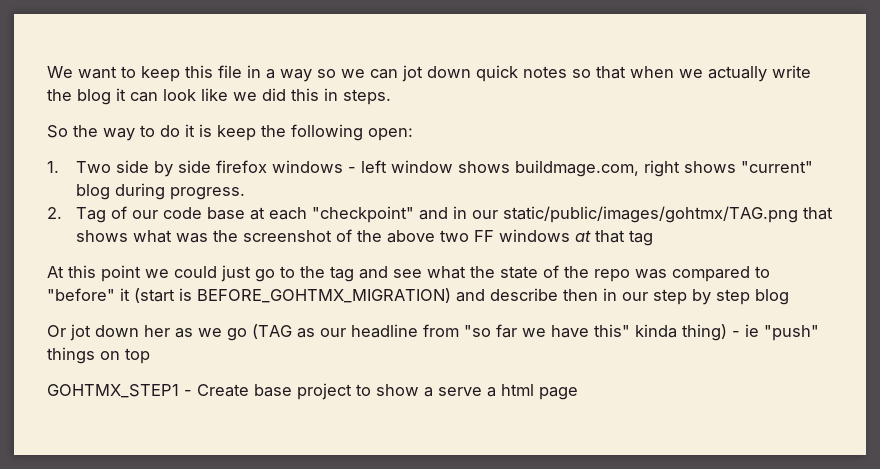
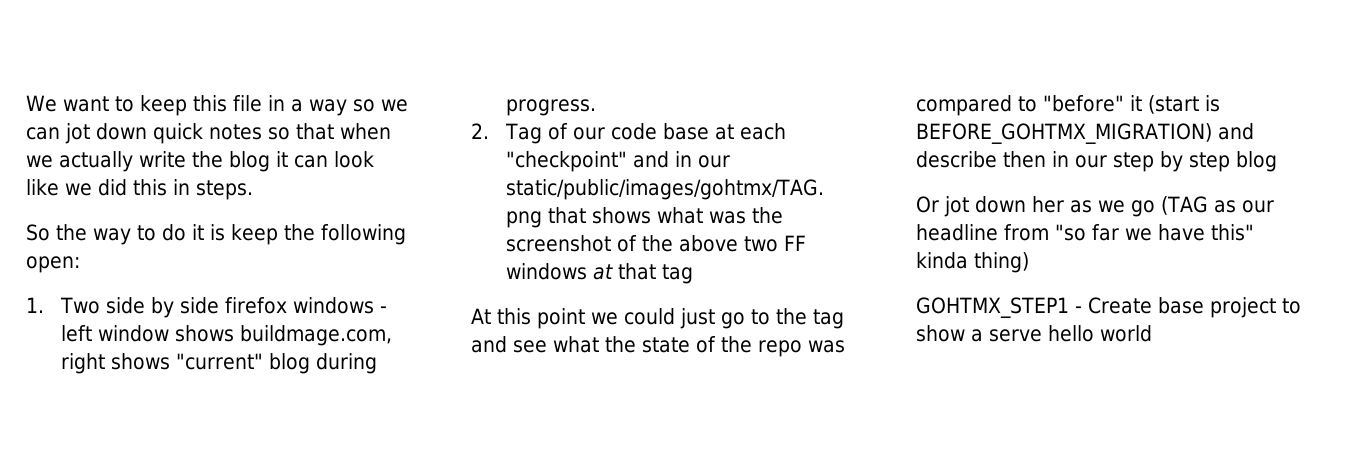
- Or jot down her as we go (TAG as our headline from "so far we have this" kinda thing) - ie "push" things on top
+ Or jot down her as we go (TAG as our headline from "so far we have this" kinda thing)
- GOHTMX_STEP1 - Create base project to show a serve a html page
+ GOHTMX_STEP1 - Create base project to show a serve hello world

